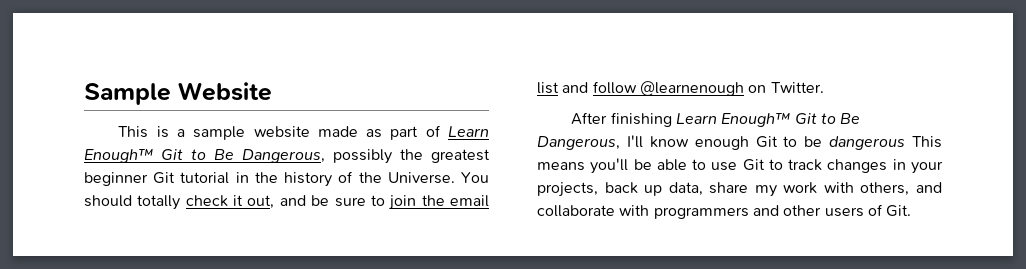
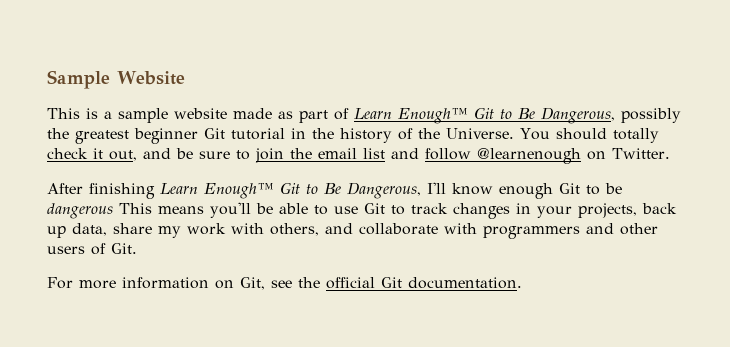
+ For more information on Git, see the official Git documentation.

